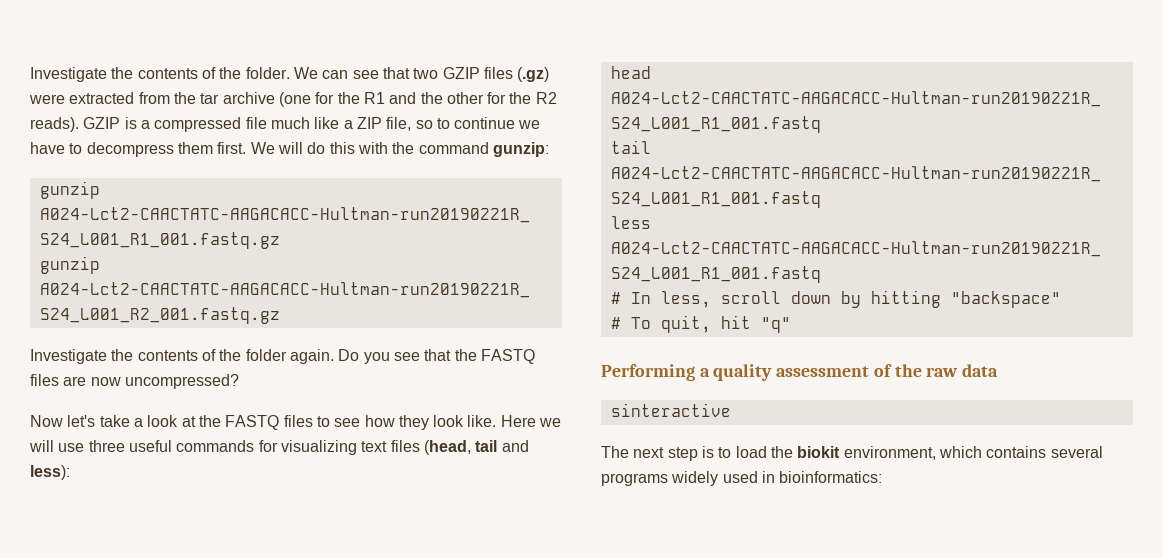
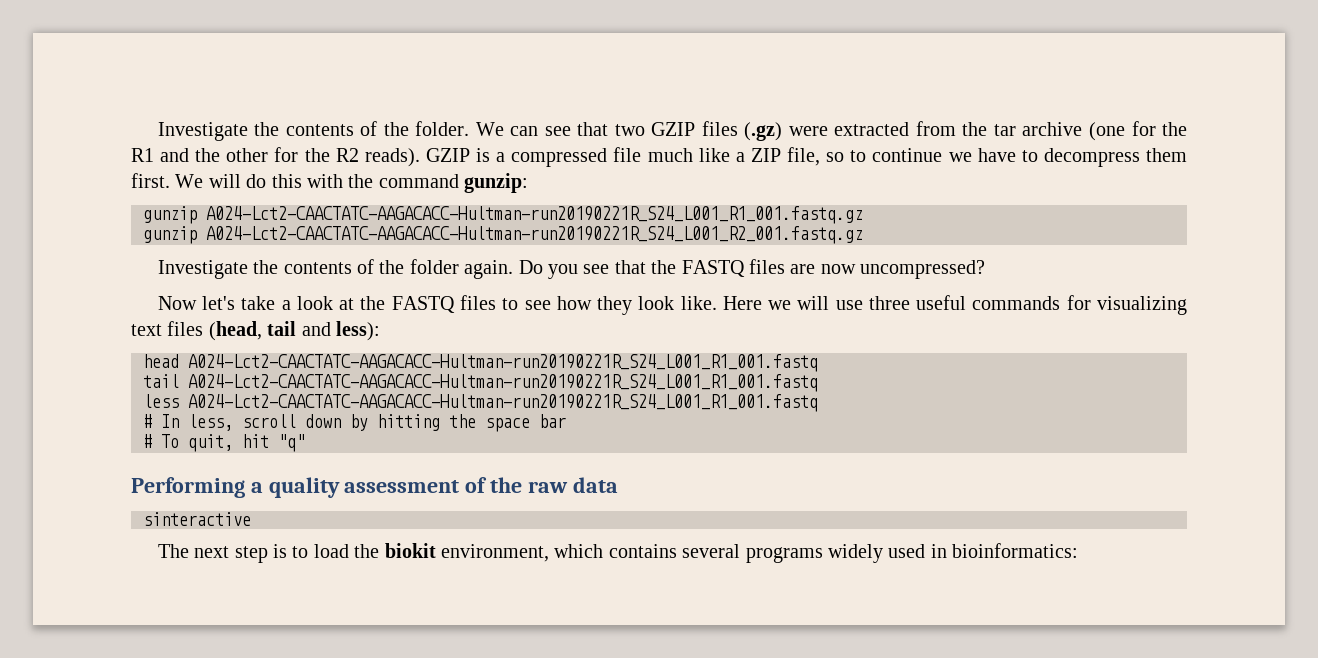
- # In less, scroll down by hitting "backspace"
+ # In less, scroll down by hitting the space bar

